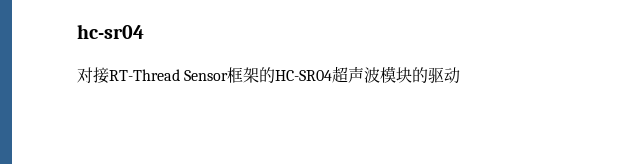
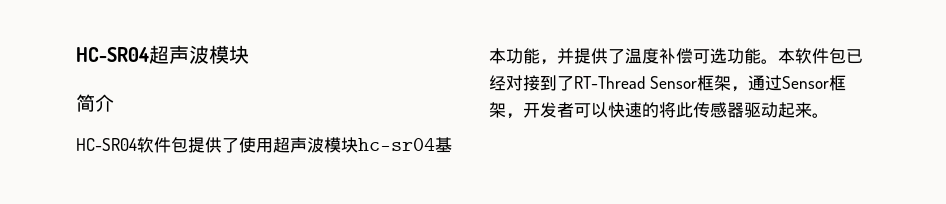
- hc-sr04
- 对接RT-Thread Sensor框架的HC-SR04超声波模块的驱动
+ HC-SR04超声波模块
+ 简介
+ HC-SR04软件包提供了使用超声波模块hc-sr04基本功能，并提供了温度补偿可选功能。本软件包已经对接到了RT-Thread Sensor框架，通过Sensor框架，开发者可以快速的将此传感器驱动起来。

